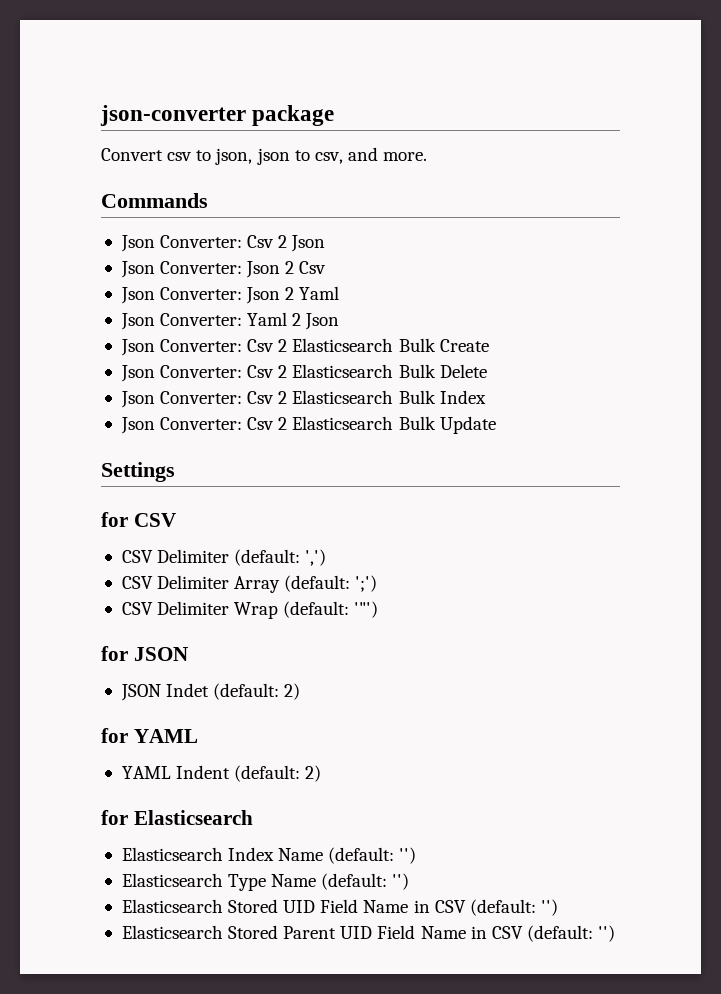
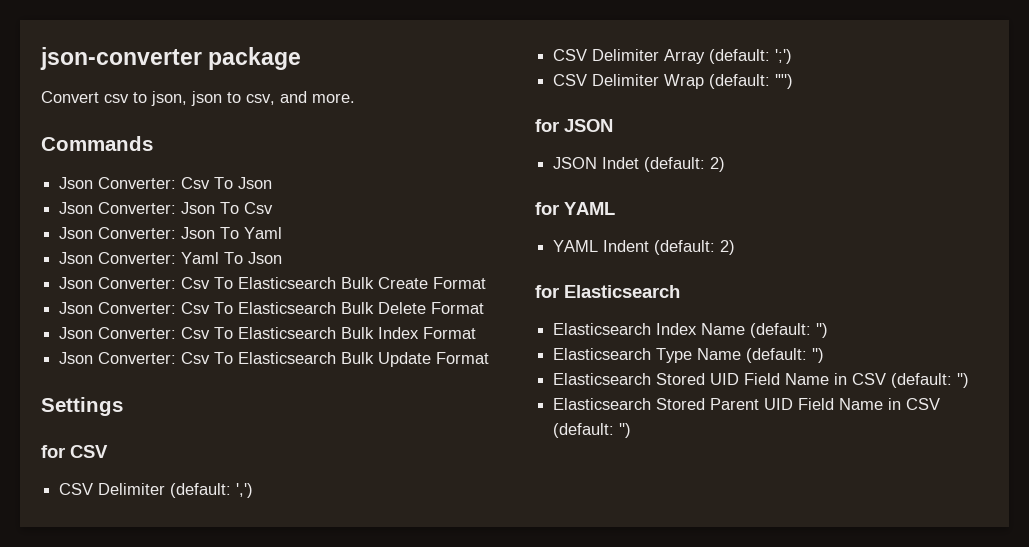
- Json Converter: Csv 2 Json
+ Json Converter: Csv To Json
- Json Converter: Json 2 Csv
+ Json Converter: Json To Csv
- Json Converter: Json 2 Yaml
+ Json Converter: Json To Yaml
- Json Converter: Yaml 2 Json
+ Json Converter: Yaml To Json
- Json Converter: Csv 2 Elasticsearch Bulk Create
- Json Converter: Csv 2 Elasticsearch Bulk Delete
- Json Converter: Csv 2 Elasticsearch Bulk Index
- Json Converter: Csv 2 Elasticsearch Bulk Update
+ Json Converter: Csv To Elasticsearch Bulk Create Format
+ Json Converter: Csv To Elasticsearch Bulk Delete Format
+ Json Converter: Csv To Elasticsearch Bulk Index Format
+ Json Converter: Csv To Elasticsearch Bulk Update Format

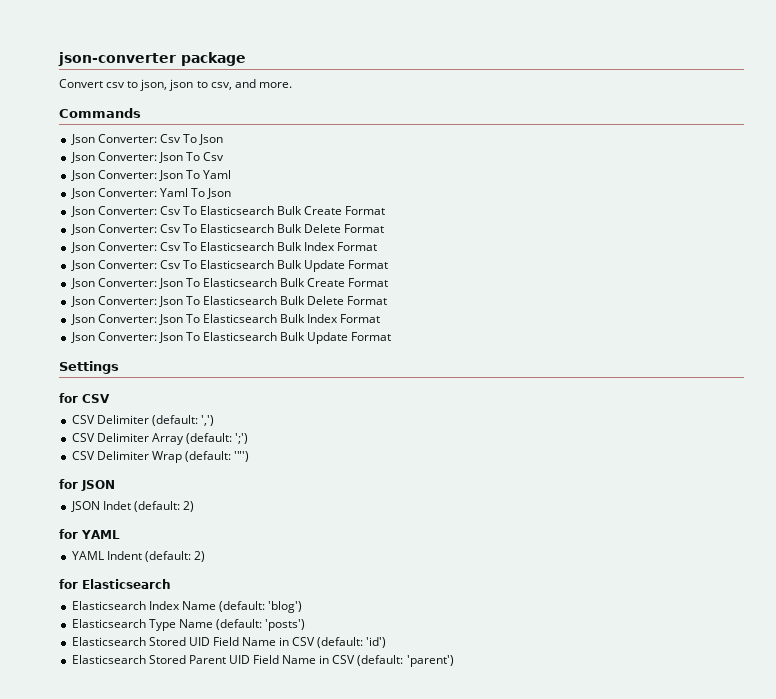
+ Json Converter: Json To Elasticsearch Bulk Create Format
+ Json Converter: Json To Elasticsearch Bulk Delete Format
+ Json Converter: Json To Elasticsearch Bulk Index Format
+ Json Converter: Json To Elasticsearch Bulk Update Format
- Elasticsearch Index Name (default: '')
+ Elasticsearch Index Name (default: 'blog')
- Elasticsearch Type Name (default: '')
+ Elasticsearch Type Name (default: 'posts')
- Elasticsearch Stored UID Field Name in CSV (default: '')
+ Elasticsearch Stored UID Field Name in CSV (default: 'id')
- Elasticsearch Stored Parent UID Field Name in CSV (default: '')
+ Elasticsearch Stored Parent UID Field Name in CSV (default: 'parent')

